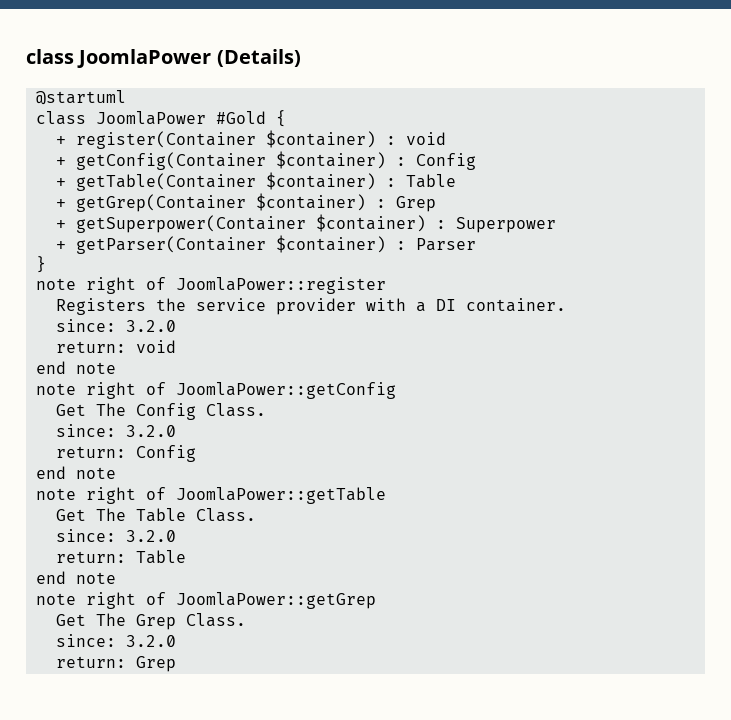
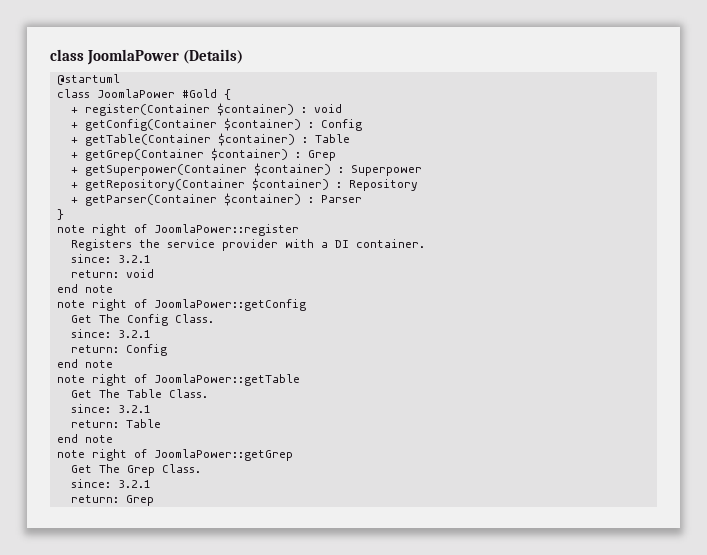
+ + getRepository(Container $container) : Repository
  Registers the service provider with a DI container.
- since: 3.2.0
+ since: 3.2.1
  Get The Config Class.
- since: 3.2.0
+ since: 3.2.1
  Get The Table Class.
- since: 3.2.0
+ since: 3.2.1
  Get The Grep Class.
- since: 3.2.0
+ since: 3.2.1

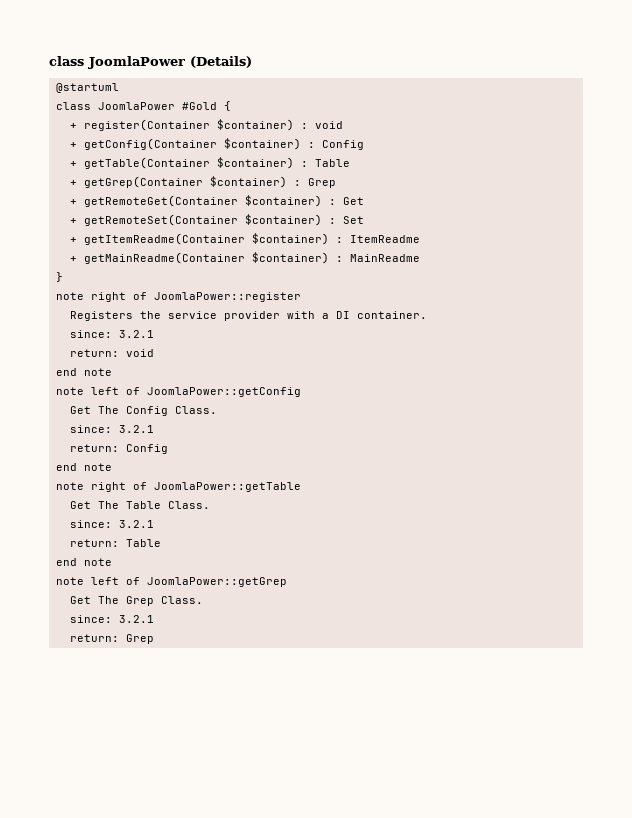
- + getSuperpower(Container $container) : Superpower
- + getRepository(Container $container) : Repository
- + getParser(Container $container) : Parser
+ + getRemoteGet(Container $container) : Get
+ + getRemoteSet(Container $container) : Set
+ + getItemReadme(Container $container) : ItemReadme
+ + getMainReadme(Container $container) : MainReadme
- note right of JoomlaPower::getConfig
+ note left of JoomlaPower::getConfig
- note right of JoomlaPower::getGrep
+ note left of JoomlaPower::getGrep

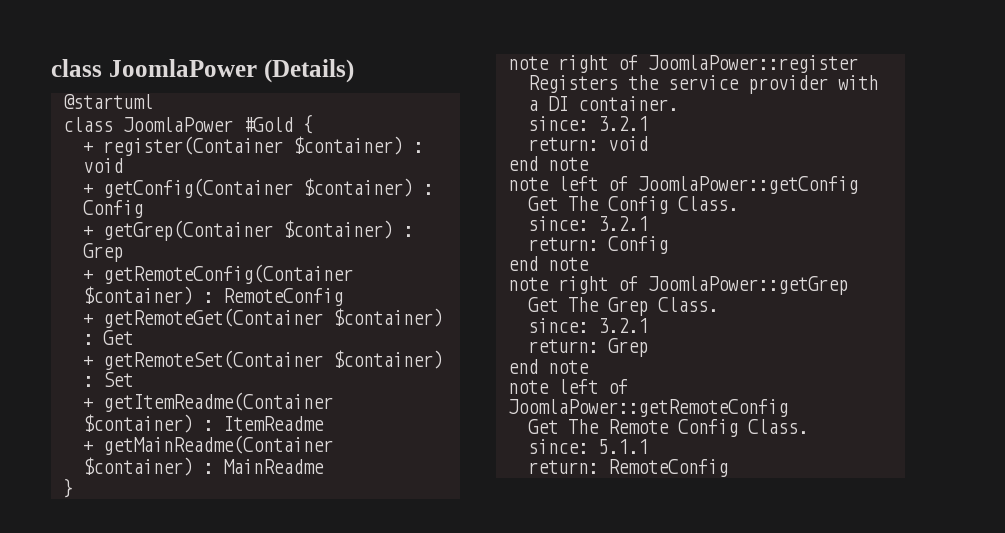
- + getTable(Container $container) : Table
+ + getRemoteConfig(Container $container) : RemoteConfig
- note right of JoomlaPower::getTable
- Get The Table Class.
- since: 3.2.1
- return: Table
- end note
- note left of JoomlaPower::getGrep
+ note right of JoomlaPower::getGrep
  return: Grep
+ end note
+ note left of JoomlaPower::getRemoteConfig
+ Get The Remote Config Class.
+ since: 5.1.1
+ return: RemoteConfig

